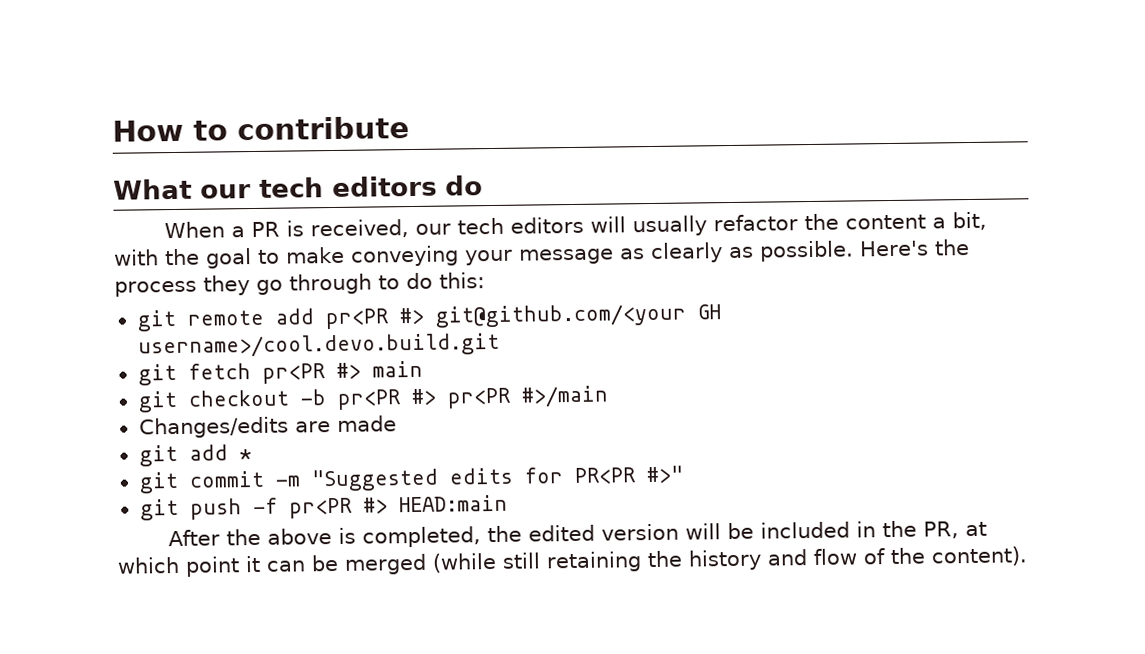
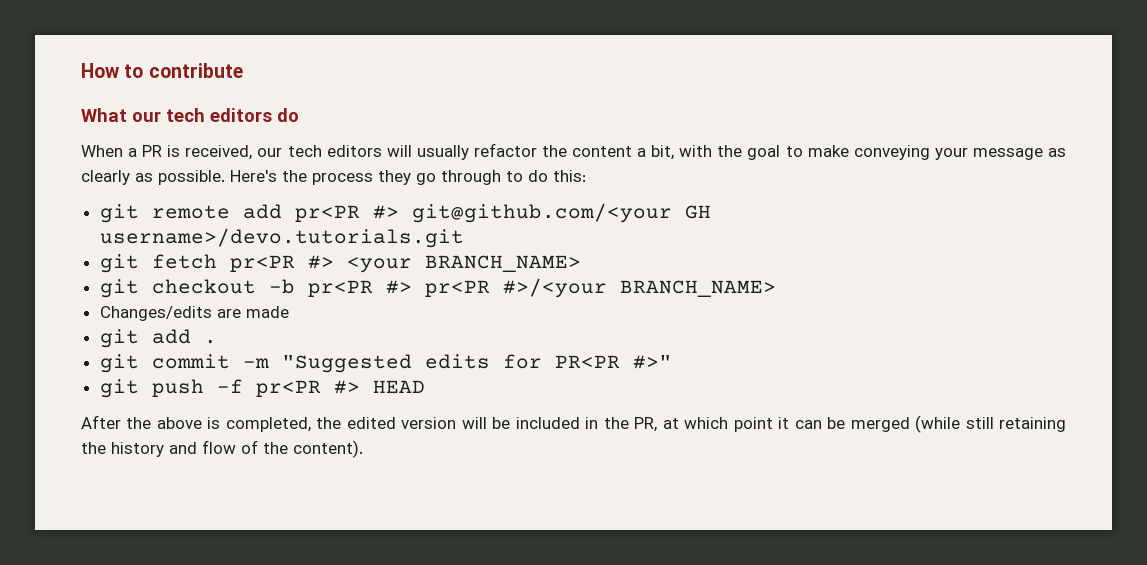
- git remote add pr<PR #> git@github.com/<your GH username>/cool.devo.build.git
+ git remote add pr<PR #> git@github.com/<your GH username>/devo.tutorials.git
- git fetch pr<PR #> main
+ git fetch pr<PR #> <your BRANCH_NAME>
- git checkout -b pr<PR #> pr<PR #>/main
+ git checkout -b pr<PR #> pr<PR #>/<your BRANCH_NAME>
- git add *
+ git add .
- git push -f pr<PR #> HEAD:main
+ git push -f pr<PR #> HEAD

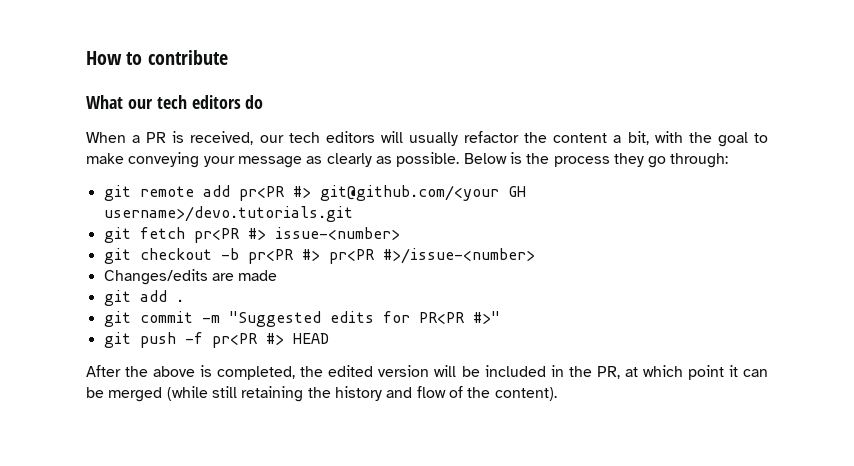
- Here's the process they go through to do this:
+ Below is the process they go through:
- git fetch pr<PR #> <your BRANCH_NAME>
+ git fetch pr<PR #> issue-<number>
- git checkout -b pr<PR #> pr<PR #>/<your BRANCH_NAME>
+ git checkout -b pr<PR #> pr<PR #>/issue-<number>

